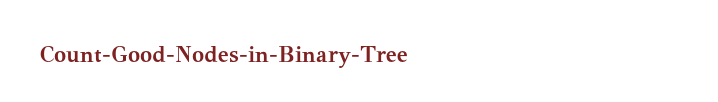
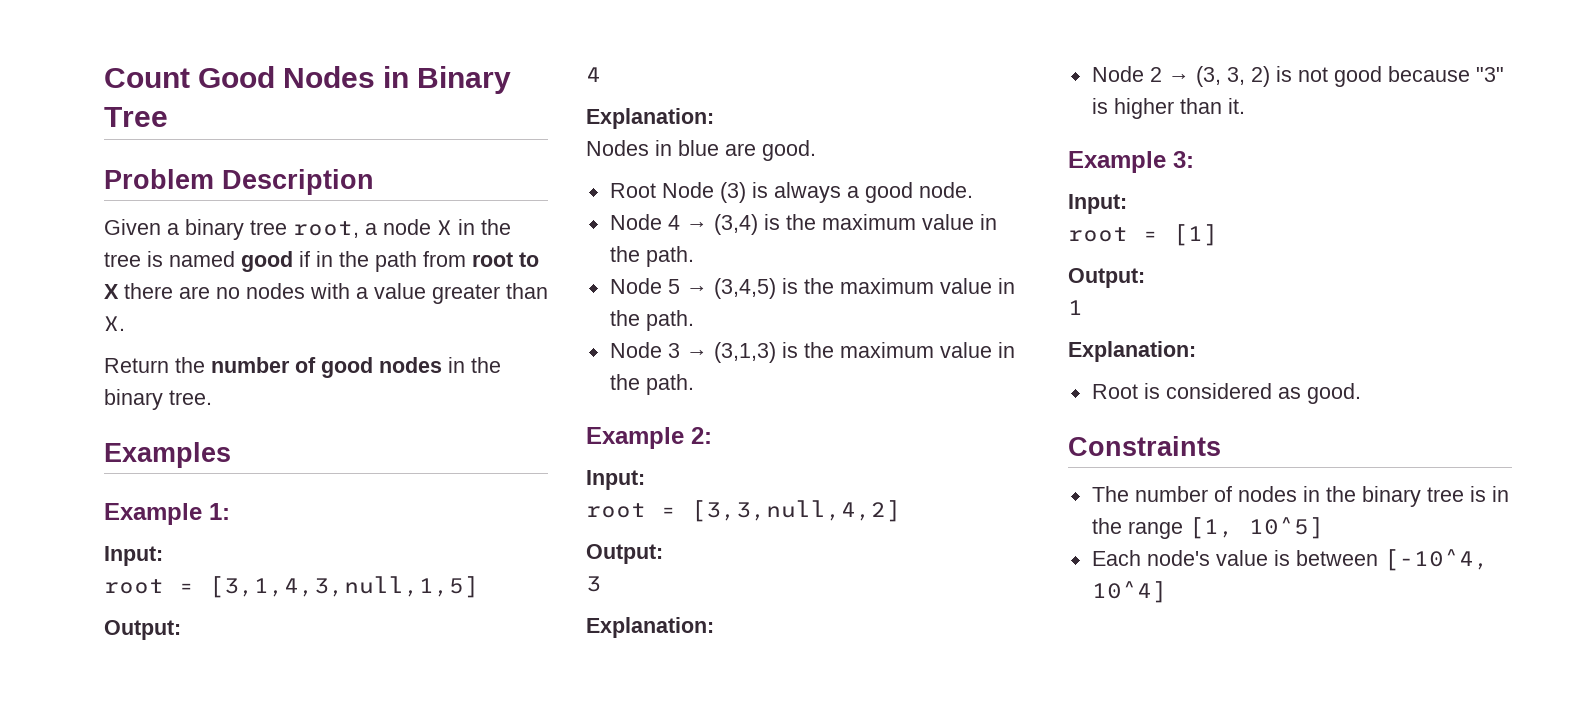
- Count-Good-Nodes-in-Binary-Tree
+ Count Good Nodes in Binary Tree
+ Problem Description
+ Given a binary tree root, a node X in the tree is named good if in the path from root to X there are no nodes with a value greater than X.
+ Return the number of good nodes in the binary tree.
+ Examples
+ Example 1:
+ Input:
+ root = [3,1,4,3,null,1,5]
+ Output:
+ 4
+ Explanation:
+ Nodes in blue are good.
+ Root Node (3) is always a good node.
+ Node 4 → (3,4) is the maximum value in the path.
+ Node 5 → (3,4,5) is the maximum value in the path.
+ Node 3 → (3,1,3) is the maximum value in the path.
+ Example 2:
+ Input:
+ root = [3,3,null,4,2]
+ Output:
+ 3
+ Explanation:
+ Node 2 → (3, 3, 2) is not good because "3" is higher than it.
+ Example 3:
+ Input:
+ root = [1]
+ Output:
+ 1
+ Explanation:
+ Root is considered as good.
+ Constraints
+ The number of nodes in the binary tree is in the range [1, 10^5]
+ Each node's value is between [-10^4, 10^4]

